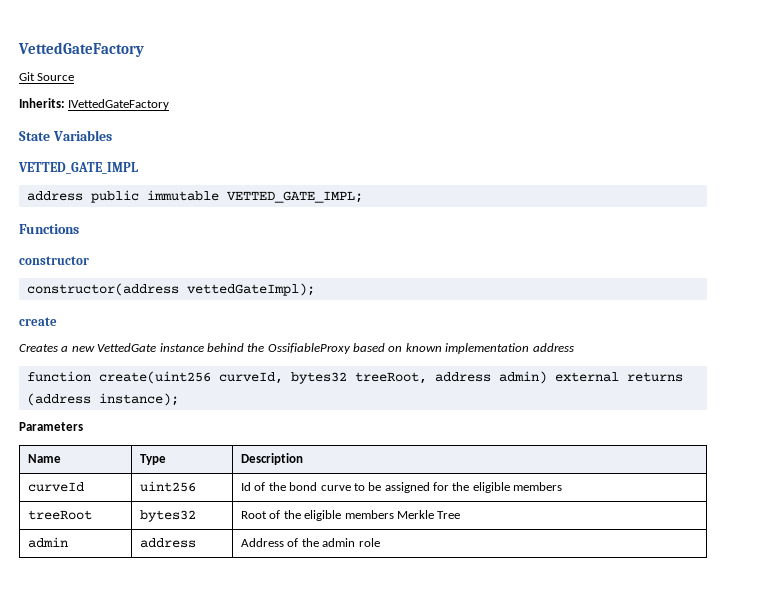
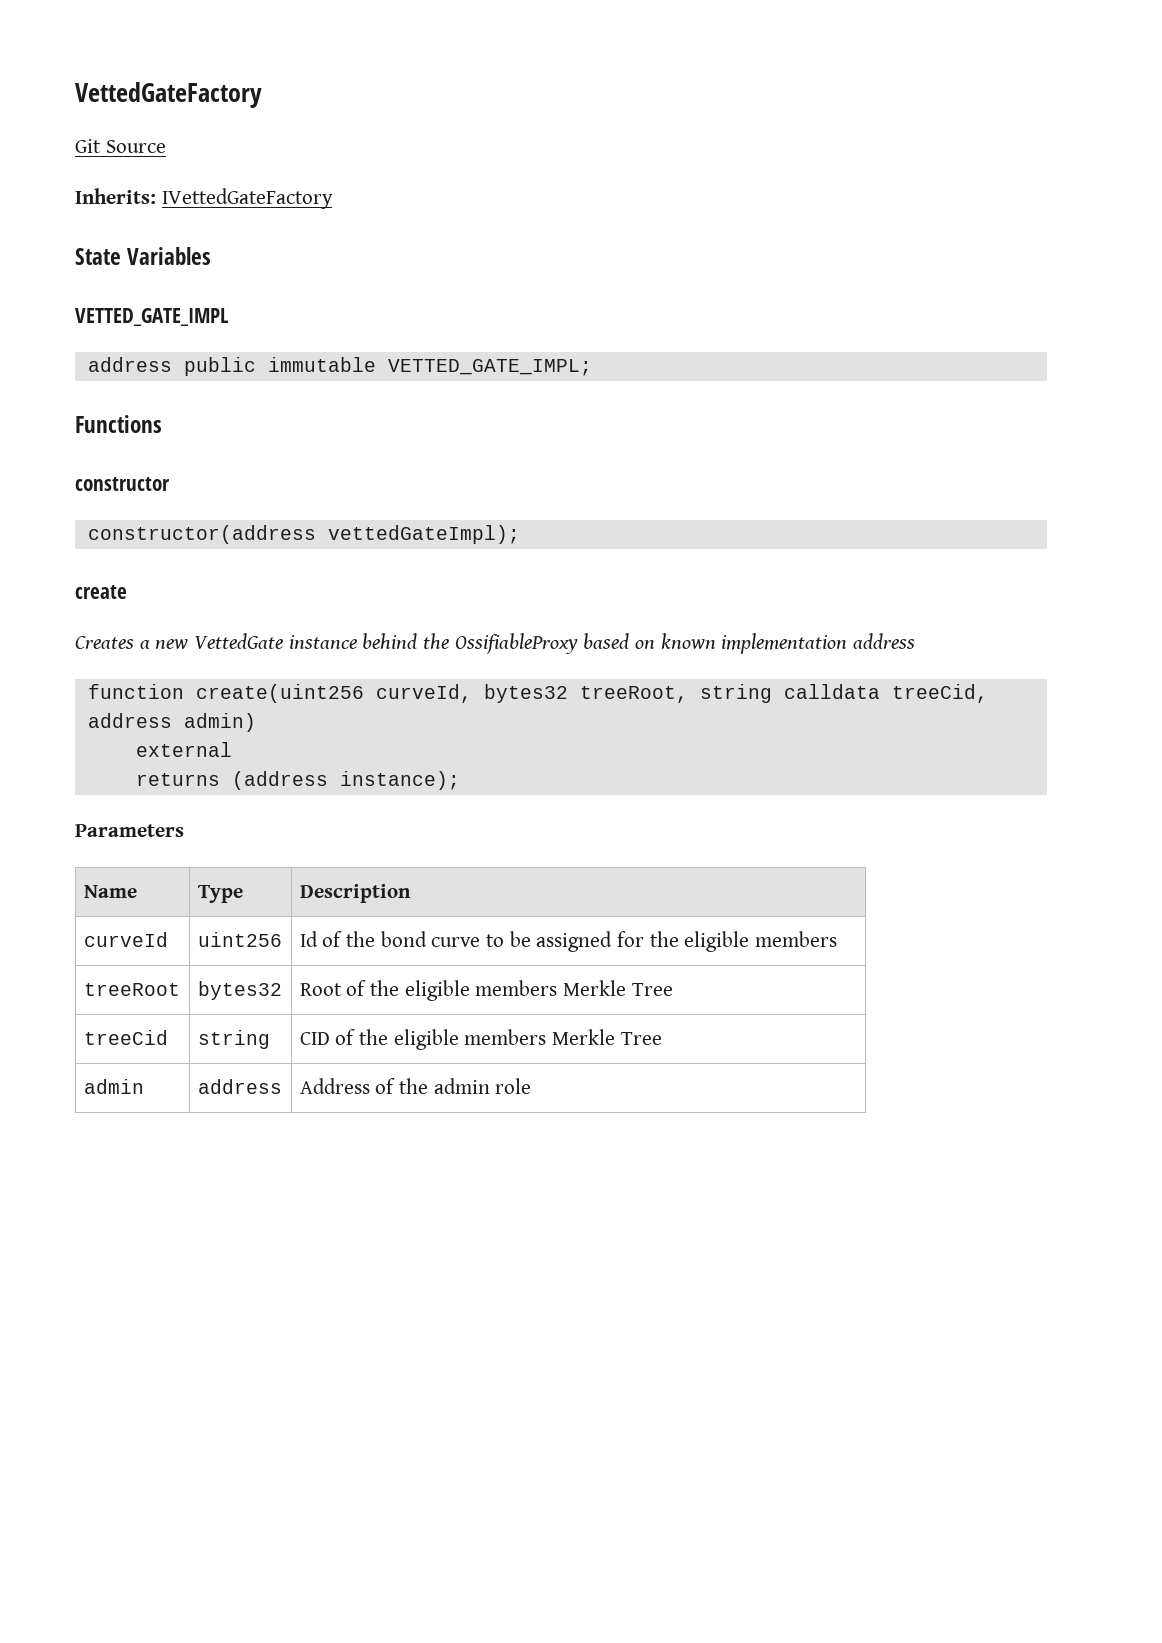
- function create(uint256 curveId, bytes32 treeRoot, address admin) external returns (address instance);
+ function create(uint256 curveId, bytes32 treeRoot, string calldata treeCid, address admin)
+ external
+ returns (address instance);
+ treeCid | string | CID of the eligible members Merkle Tree

